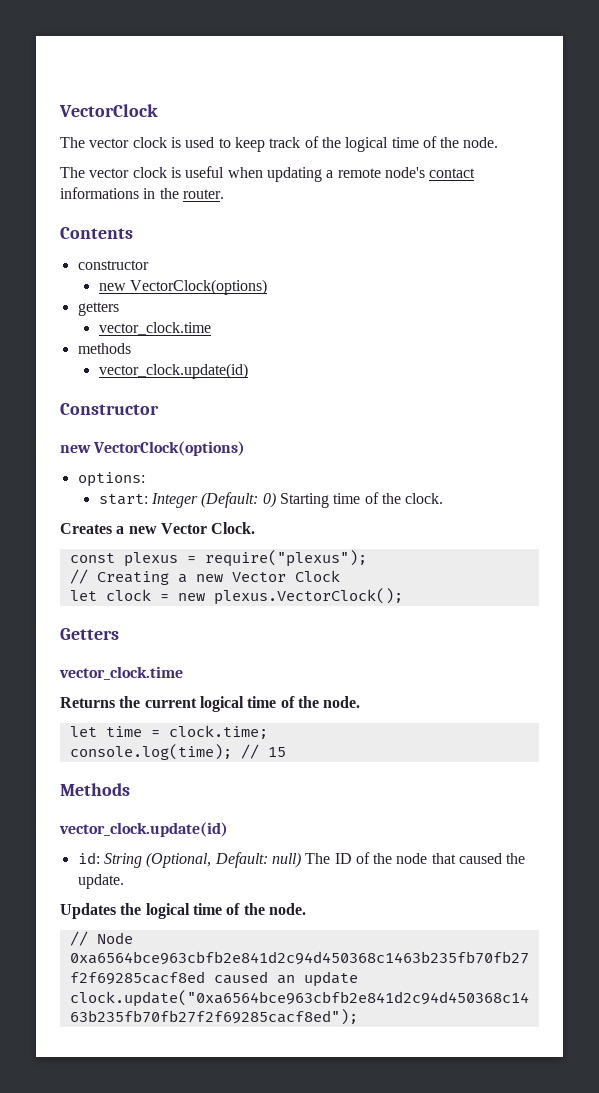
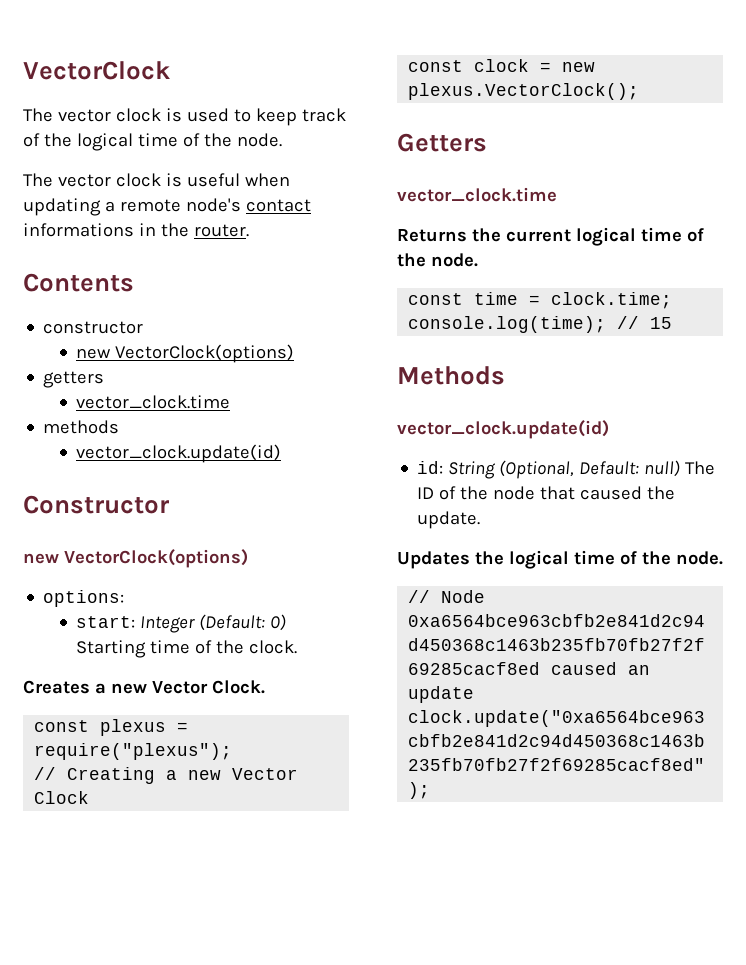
- let clock = new plexus.VectorClock();
+ const clock = new plexus.VectorClock();
- let time = clock.time;
+ const time = clock.time;

